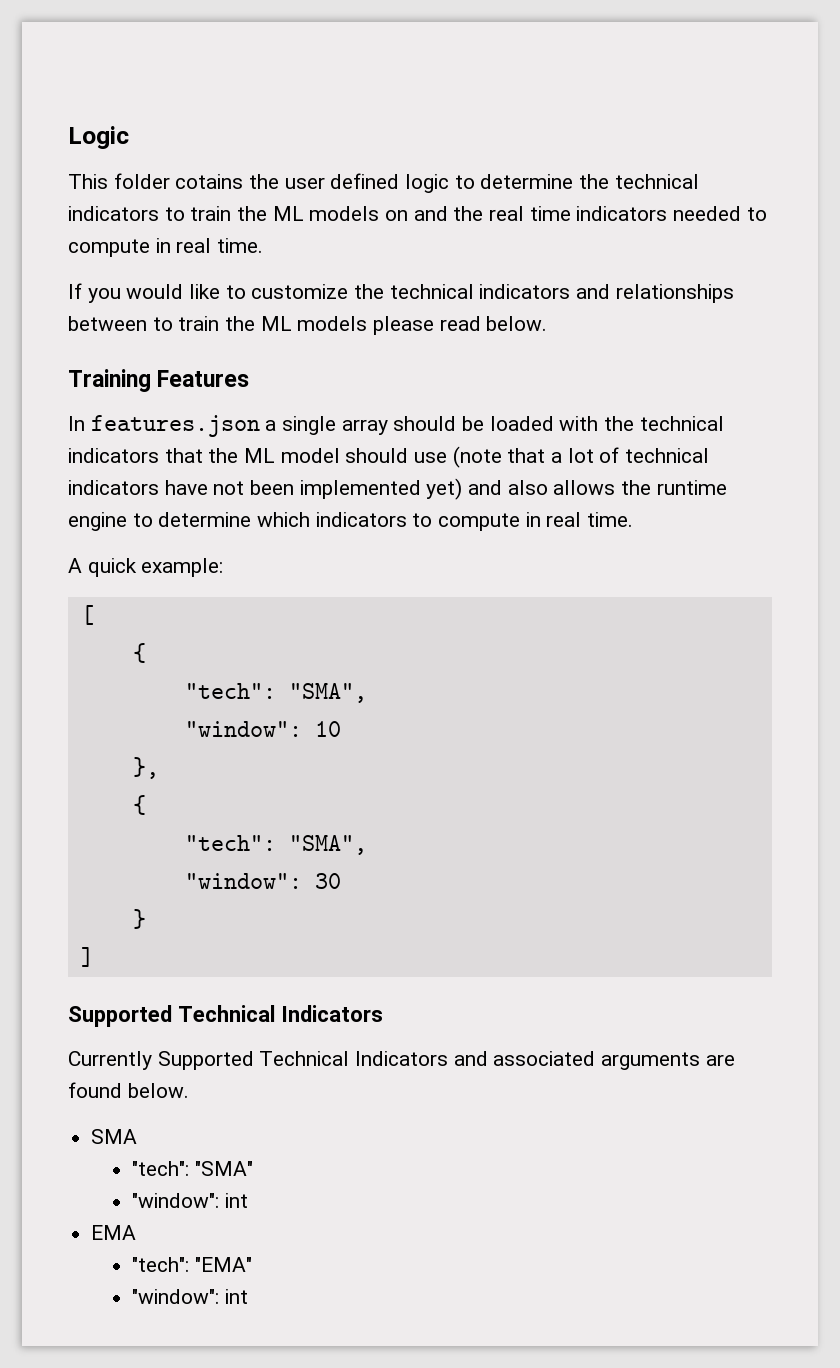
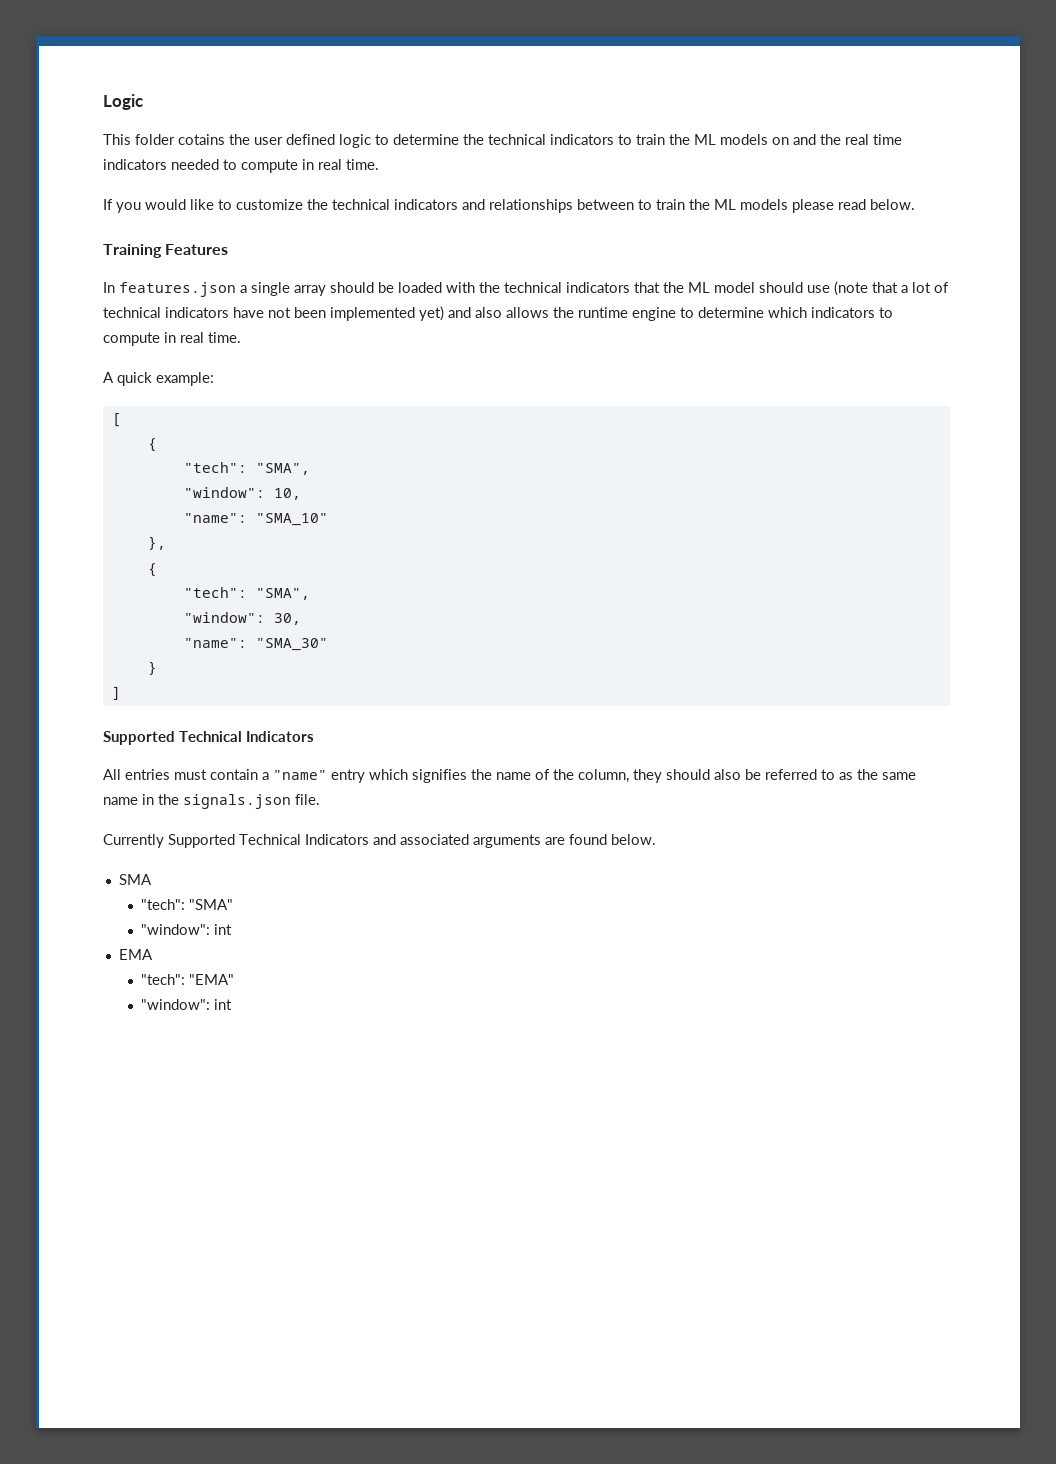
- "window": 10
+ "window": 10,
+ "name": "SMA_10"
- "window": 30
+ "window": 30,
+ "name": "SMA_30"
+ All entries must contain a "name" entry which signifies the name of the column, they should also be referred to as the same name in the signals.json file.

